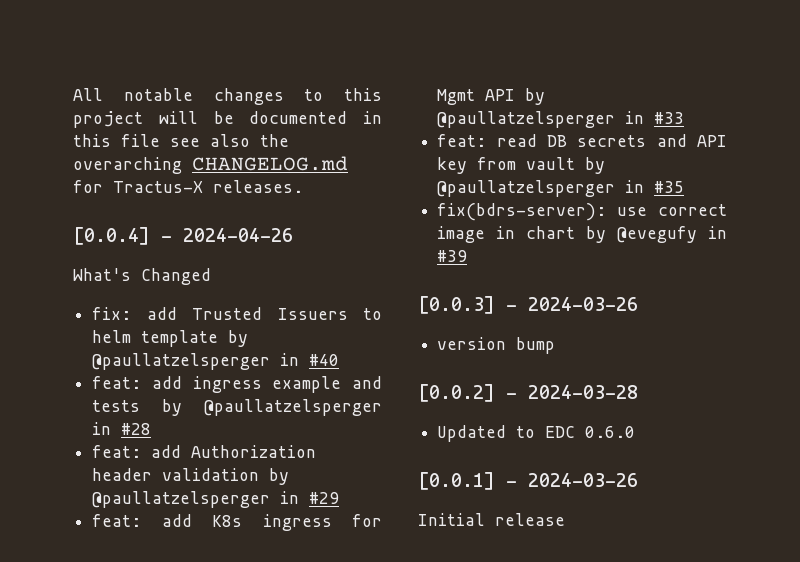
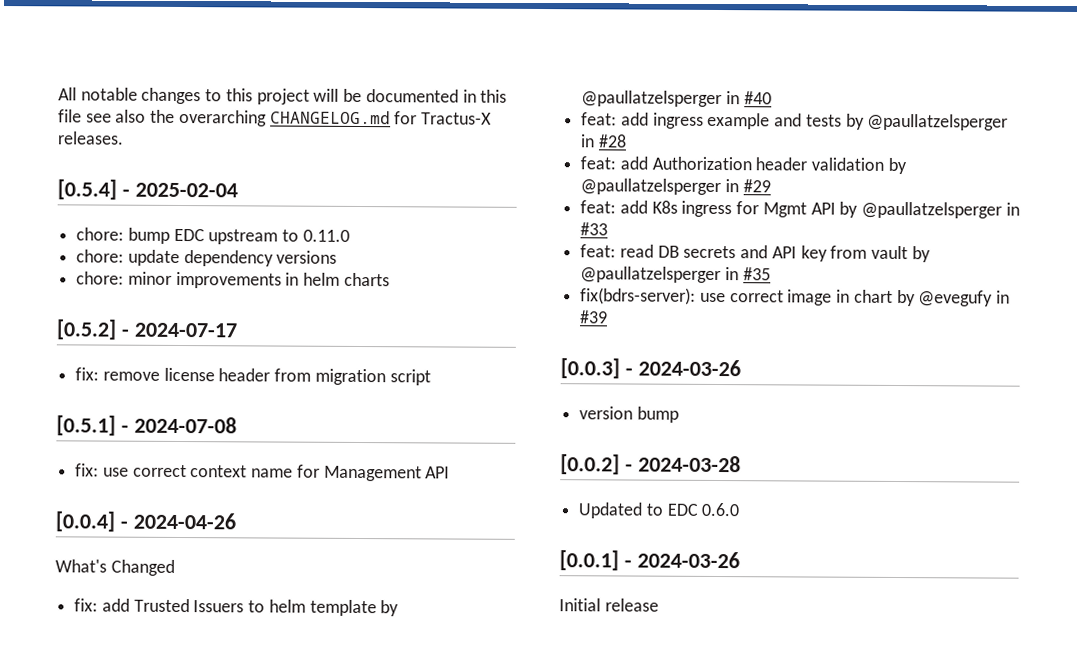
+ [0.5.4] - 2025-02-04
+ chore: bump EDC upstream to 0.11.0
+ chore: update dependency versions
+ chore: minor improvements in helm charts
+ [0.5.2] - 2024-07-17
+ fix: remove license header from migration script
+ [0.5.1] - 2024-07-08
+ fix: use correct context name for Management API

